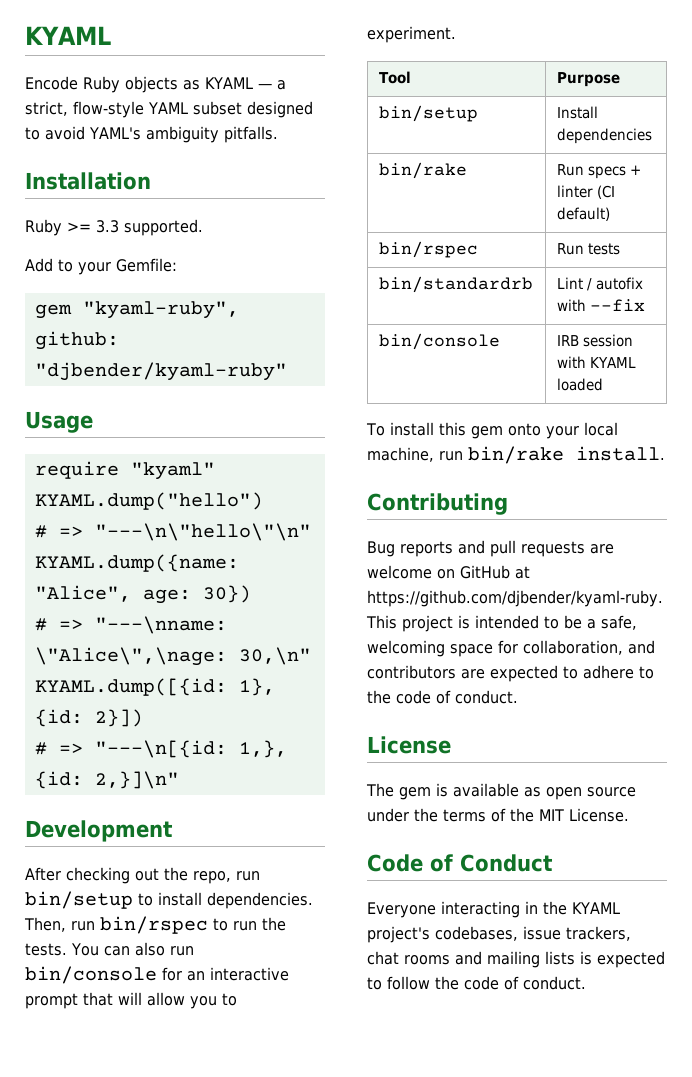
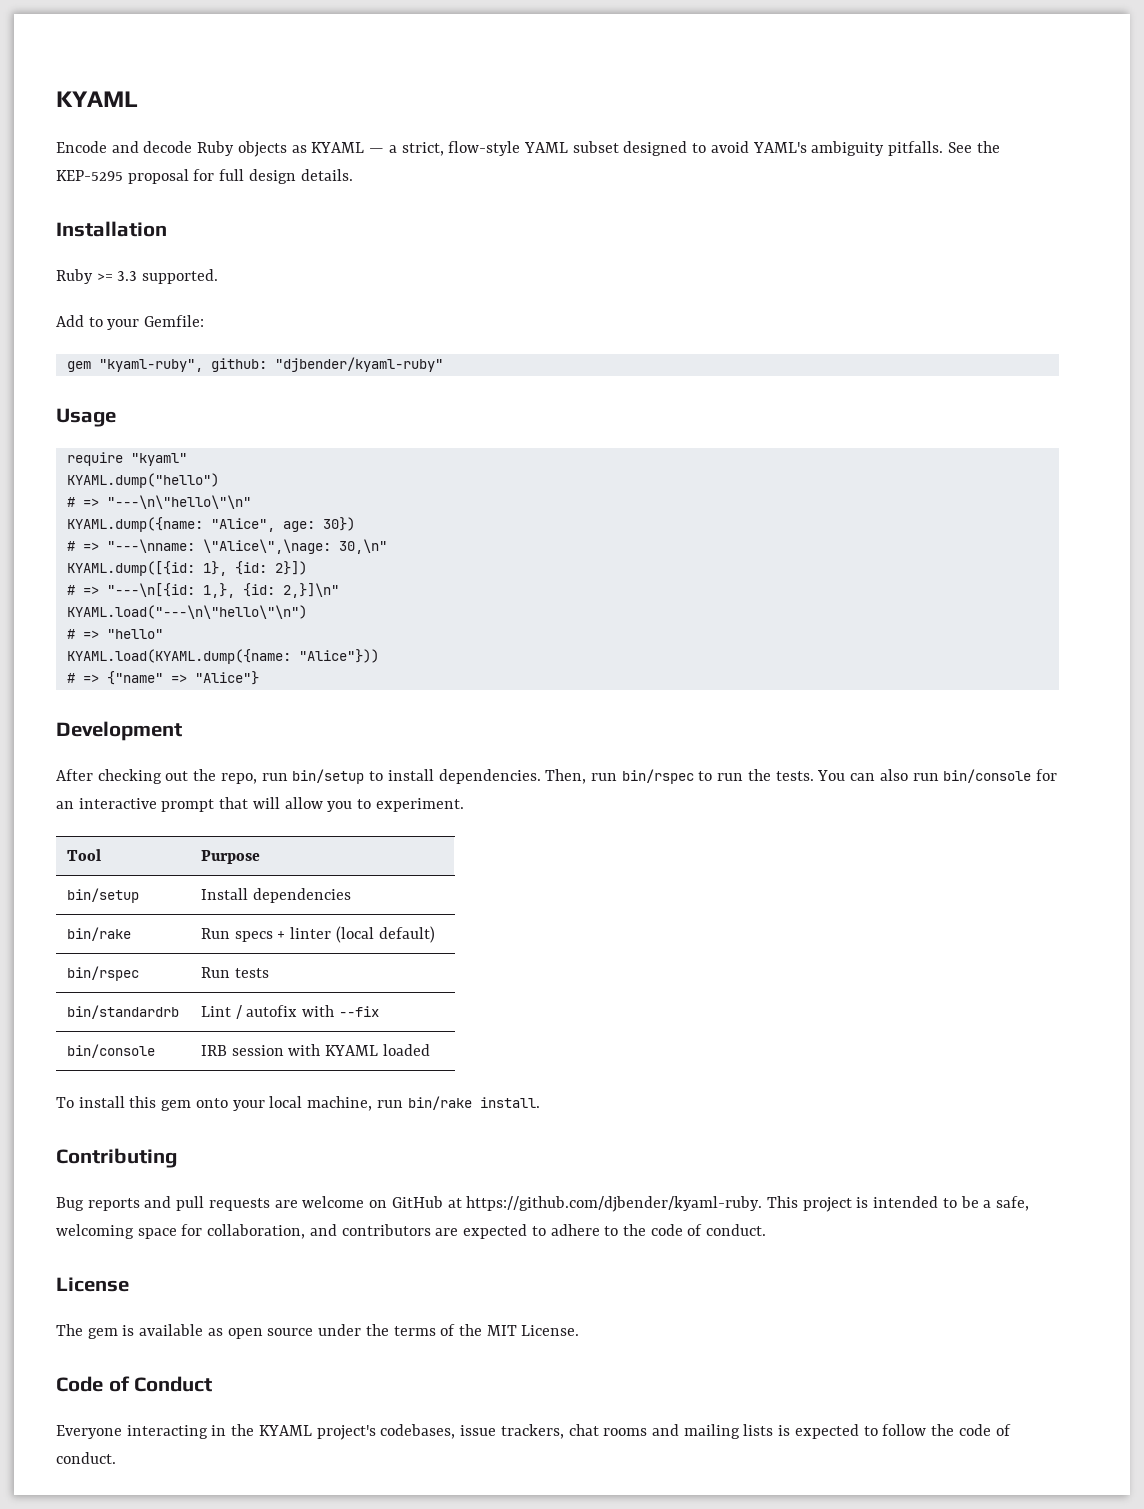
- Encode Ruby objects as KYAML — a strict, flow-style YAML subset designed to avoid YAML's ambiguity pitfalls.
+ Encode and decode Ruby objects as KYAML — a strict, flow-style YAML subset designed to avoid YAML's ambiguity pitfalls. See the KEP-5295 proposal for full design details.
+ KYAML.load("---\n\"hello\"\n")
+ # => "hello"
+ KYAML.load(KYAML.dump({name: "Alice"}))
+ # => {"name" => "Alice"}
- bin/rake | Run specs + linter (CI default)
+ bin/rake | Run specs + linter (local default)

